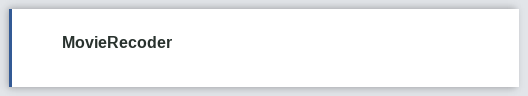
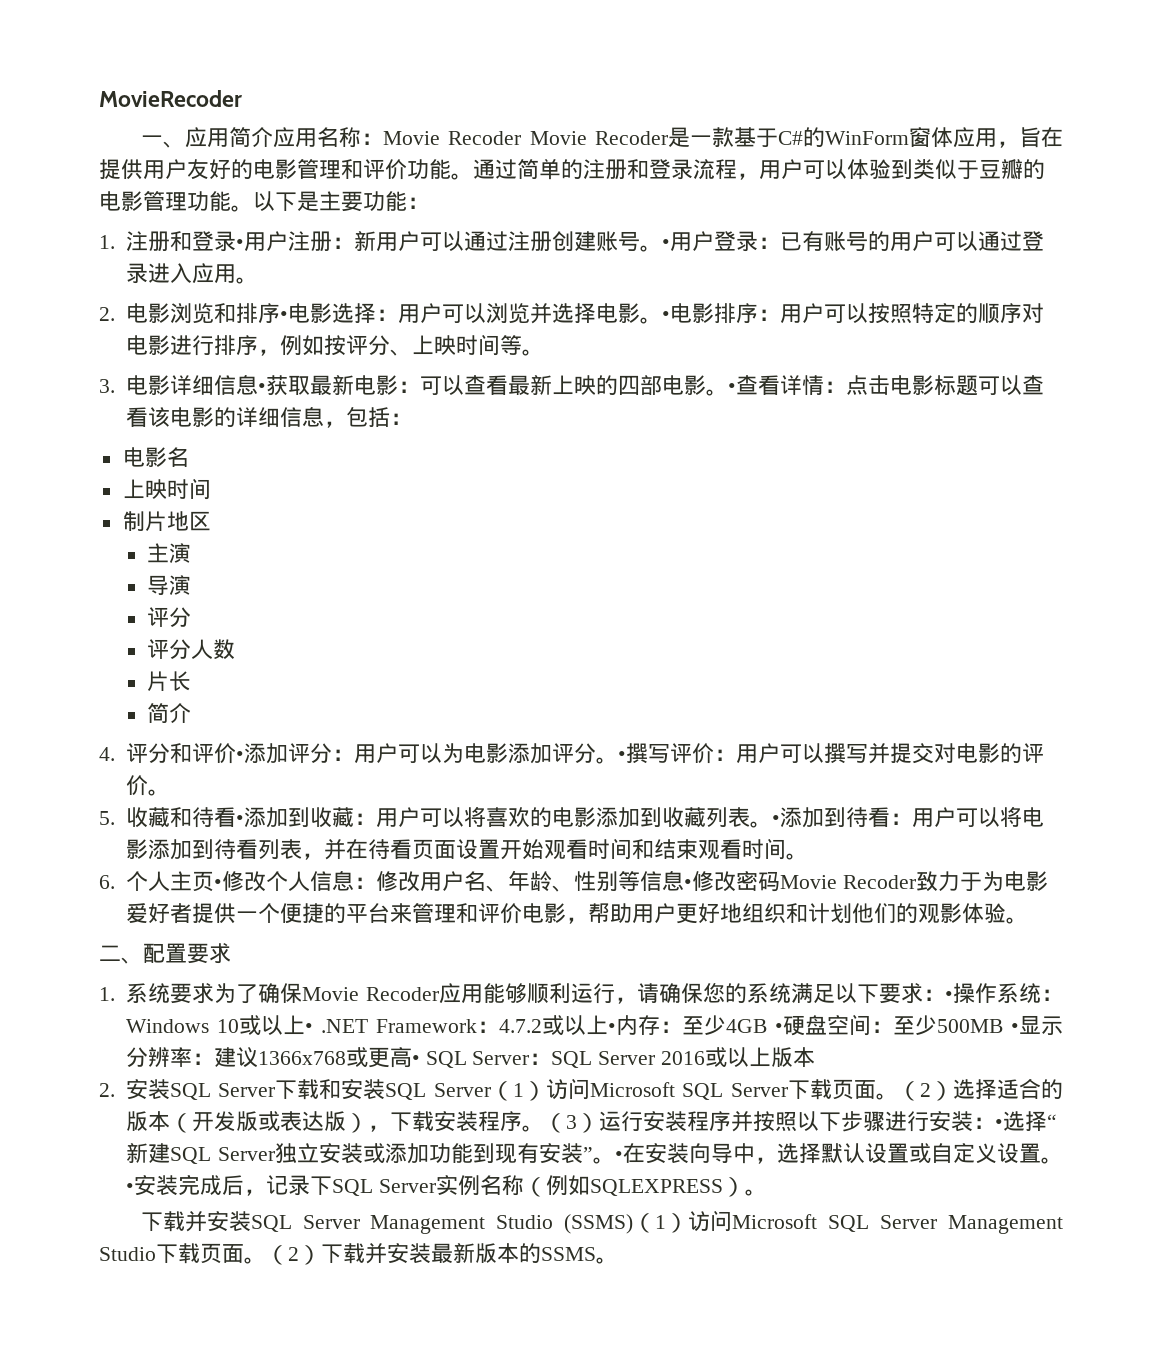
+ 一、应用简介应用名称：Movie Recoder Movie Recoder是一款基于C#的WinForm窗体应用，旨在提供用户友好的电影管理和评价功能。通过简单的注册和登录流程，用户可以体验到类似于豆瓣的电影管理功能。以下是主要功能：
+ 1.注册和登录•用户注册：新用户可以通过注册创建账号。•用户登录：已有账号的用户可以通过登录进入应用。
+ 2.电影浏览和排序•电影选择：用户可以浏览并选择电影。•电影排序：用户可以按照特定的顺序对电影进行排序，例如按评分、上映时间等。
+ 3.电影详细信息•获取最新电影：可以查看最新上映的四部电影。•查看详情：点击电影标题可以查看该电影的详细信息，包括：
+ 电影名
+ 上映时间
+ 制片地区
+ 主演
+ 导演
+ 评分
+ 评分人数
+ 片长
+ 简介
+ 4.评分和评价•添加评分：用户可以为电影添加评分。•撰写评价：用户可以撰写并提交对电影的评价。
+ 5.收藏和待看•添加到收藏：用户可以将喜欢的电影添加到收藏列表。•添加到待看：用户可以将电影添加到待看列表，并在待看页面设置开始观看时间和结束观看时间。
+ 6.个人主页•修改个人信息：修改用户名、年龄、性别等信息•修改密码Movie Recoder致力于为电影爱好者提供一个便捷的平台来管理和评价电影，帮助用户更好地组织和计划他们的观影体验。
+ 二、配置要求
+ 1.系统要求为了确保Movie Recoder应用能够顺利运行，请确保您的系统满足以下要求：•操作系统：Windows 10或以上• .NET Framework：4.7.2或以上•内存：至少4GB •硬盘空间：至少500MB •显示分辨率：建议1366x768或更高• SQL Server：SQL Server 2016或以上版本
+ 2.安装SQL Server下载和安装SQL Server（1）访问Microsoft SQL Server下载页面。（2）选择适合的版本（开发版或表达版），下载安装程序。（3）运行安装程序并按照以下步骤进行安装：•选择“新建SQL Server独立安装或添加功能到现有安装”。•在安装向导中，选择默认设置或自定义设置。•安装完成后，记录下SQL Server实例名称（例如SQLEXPRESS）。
+ 下载并安装SQL Server Management Studio (SSMS)（1）访问Microsoft SQL Server Management Studio下载页面。（2）下载并安装最新版本的SSMS。

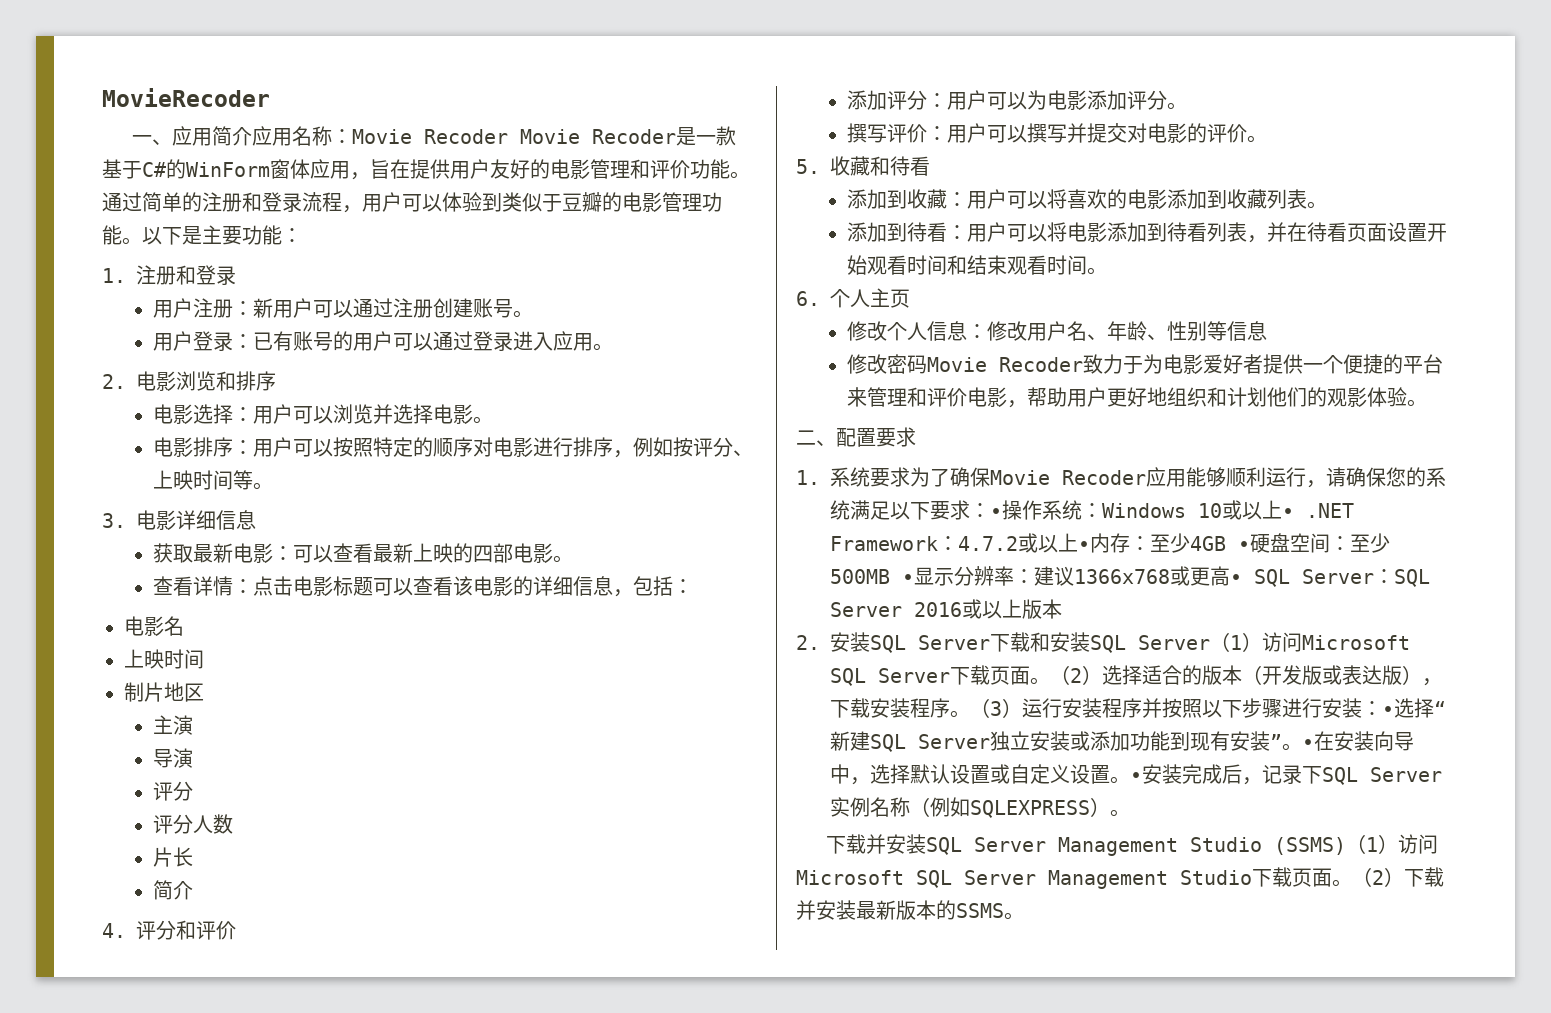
- 1.注册和登录•用户注册：新用户可以通过注册创建账号。•用户登录：已有账号的用户可以通过登录进入应用。
+ 1.注册和登录
+ 用户注册：新用户可以通过注册创建账号。
+ 用户登录：已有账号的用户可以通过登录进入应用。
- 2.电影浏览和排序•电影选择：用户可以浏览并选择电影。•电影排序：用户可以按照特定的顺序对电影进行排序，例如按评分、上映时间等。
+ 2.电影浏览和排序
+ 电影选择：用户可以浏览并选择电影。
+ 电影排序：用户可以按照特定的顺序对电影进行排序，例如按评分、上映时间等。
- 3.电影详细信息•获取最新电影：可以查看最新上映的四部电影。•查看详情：点击电影标题可以查看该电影的详细信息，包括：
+ 3.电影详细信息
+ 获取最新电影：可以查看最新上映的四部电影。
+ 查看详情：点击电影标题可以查看该电影的详细信息，包括：
- 4.评分和评价•添加评分：用户可以为电影添加评分。•撰写评价：用户可以撰写并提交对电影的评价。
+ 4.评分和评价
+ 添加评分：用户可以为电影添加评分。
+ 撰写评价：用户可以撰写并提交对电影的评价。
- 5.收藏和待看•添加到收藏：用户可以将喜欢的电影添加到收藏列表。•添加到待看：用户可以将电影添加到待看列表，并在待看页面设置开始观看时间和结束观看时间。
+ 5.收藏和待看
+ 添加到收藏：用户可以将喜欢的电影添加到收藏列表。
+ 添加到待看：用户可以将电影添加到待看列表，并在待看页面设置开始观看时间和结束观看时间。
- 6.个人主页•修改个人信息：修改用户名、年龄、性别等信息•修改密码Movie Recoder致力于为电影爱好者提供一个便捷的平台来管理和评价电影，帮助用户更好地组织和计划他们的观影体验。
+ 6.个人主页
+ 修改个人信息：修改用户名、年龄、性别等信息
+ 修改密码Movie Recoder致力于为电影爱好者提供一个便捷的平台来管理和评价电影，帮助用户更好地组织和计划他们的观影体验。

